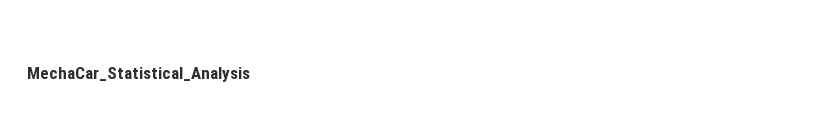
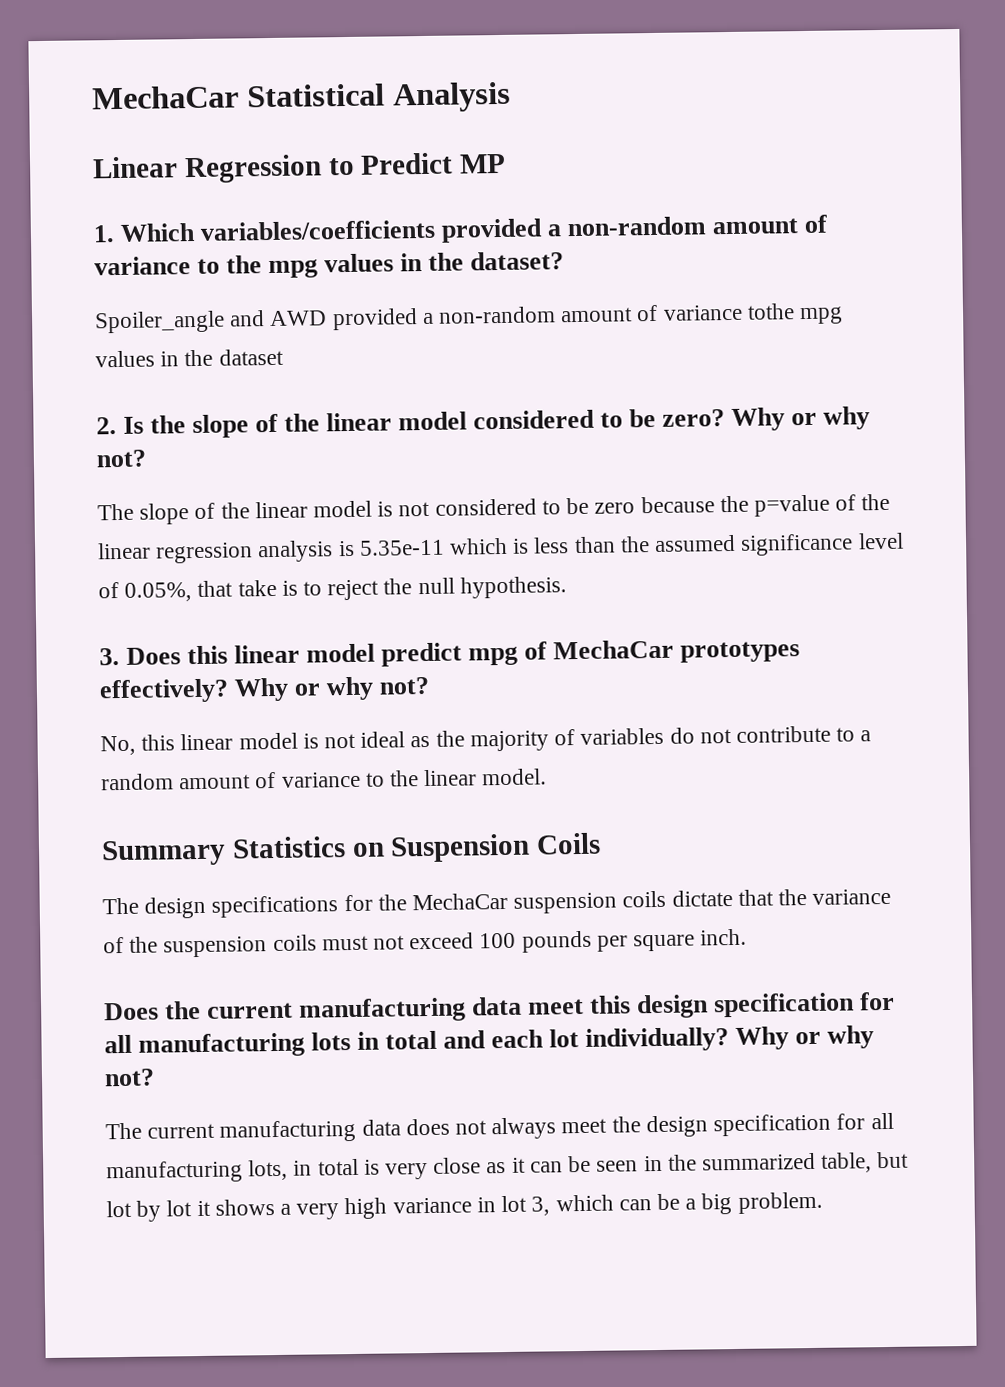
- MechaCar_Statistical_Analysis
+ MechaCar Statistical Analysis
+ Linear Regression to Predict MP
+ 1. Which variables/coefficients provided a non-random amount of variance to the mpg values in the dataset?
+ Spoiler_angle and AWD provided a non-random amount of variance tothe mpg values in the dataset
+ 2. Is the slope of the linear model considered to be zero? Why or why not?
+ The slope of the linear model is not considered to be zero because the p=value of the linear regression analysis is 5.35e-11 which is less than the assumed significance level of 0.05%, that take is to reject the null hypothesis.
+ 3. Does this linear model predict mpg of MechaCar prototypes effectively? Why or why not?
+ No, this linear model is not ideal as the majority of variables do not contribute to a random amount of variance to the linear model.
+ Summary Statistics on Suspension Coils
+ The design specifications for the MechaCar suspension coils dictate that the variance of the suspension coils must not exceed 100 pounds per square inch.
+ Does the current manufacturing data meet this design specification for all manufacturing lots in total and each lot individually? Why or why not?
+ The current manufacturing data does not always meet the design specification for all manufacturing lots, in total is very close as it can be seen in the summarized table, but lot by lot it shows a very high variance in lot 3, which can be a big problem.

